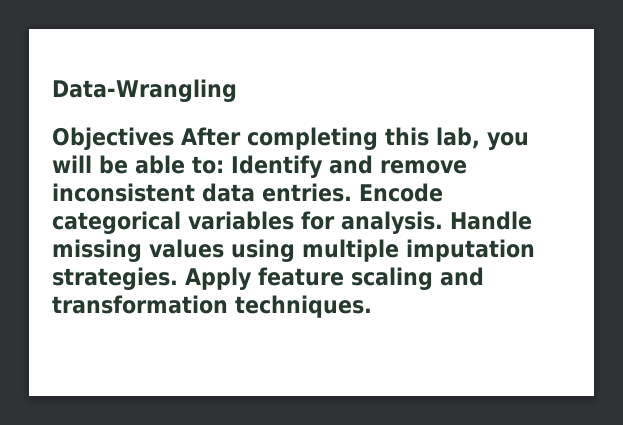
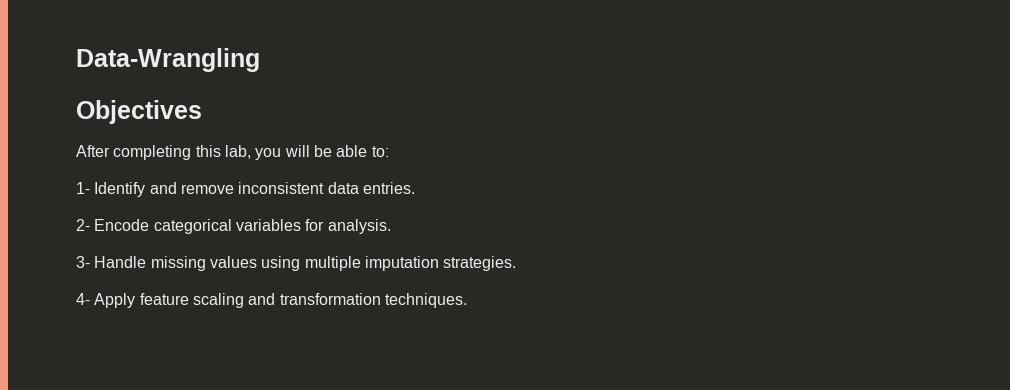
- Objectives After completing this lab, you will be able to: Identify and remove inconsistent data entries. Encode categorical variables for analysis. Handle missing values using multiple imputation strategies. Apply feature scaling and transformation techniques.
+ Objectives
+ After completing this lab, you will be able to:
+ 1- Identify and remove inconsistent data entries.
+ 2- Encode categorical variables for analysis.
+ 3- Handle missing values using multiple imputation strategies.
+ 4- Apply feature scaling and transformation techniques.

